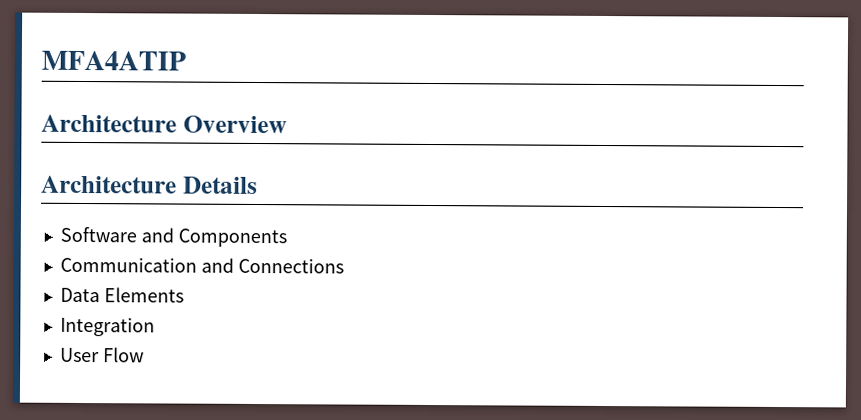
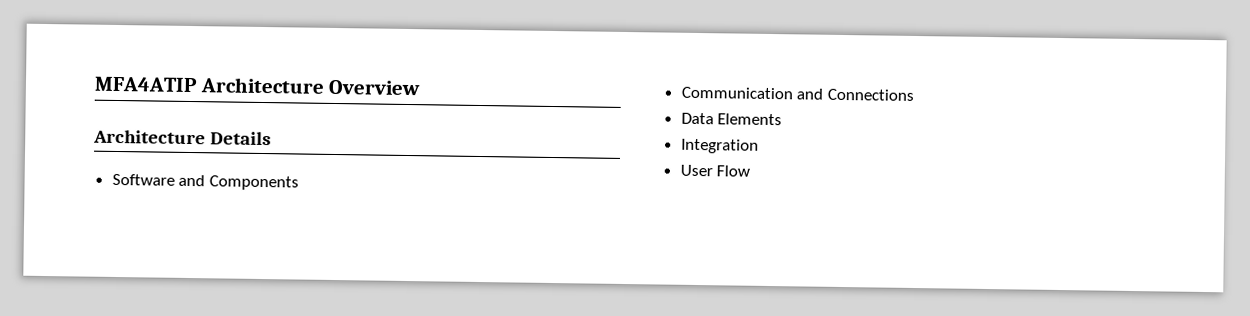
- MFA4ATIP
- Architecture Overview
+ MFA4ATIP Architecture Overview

